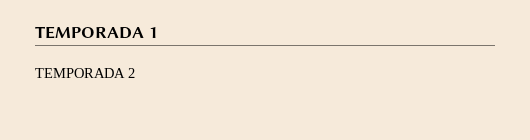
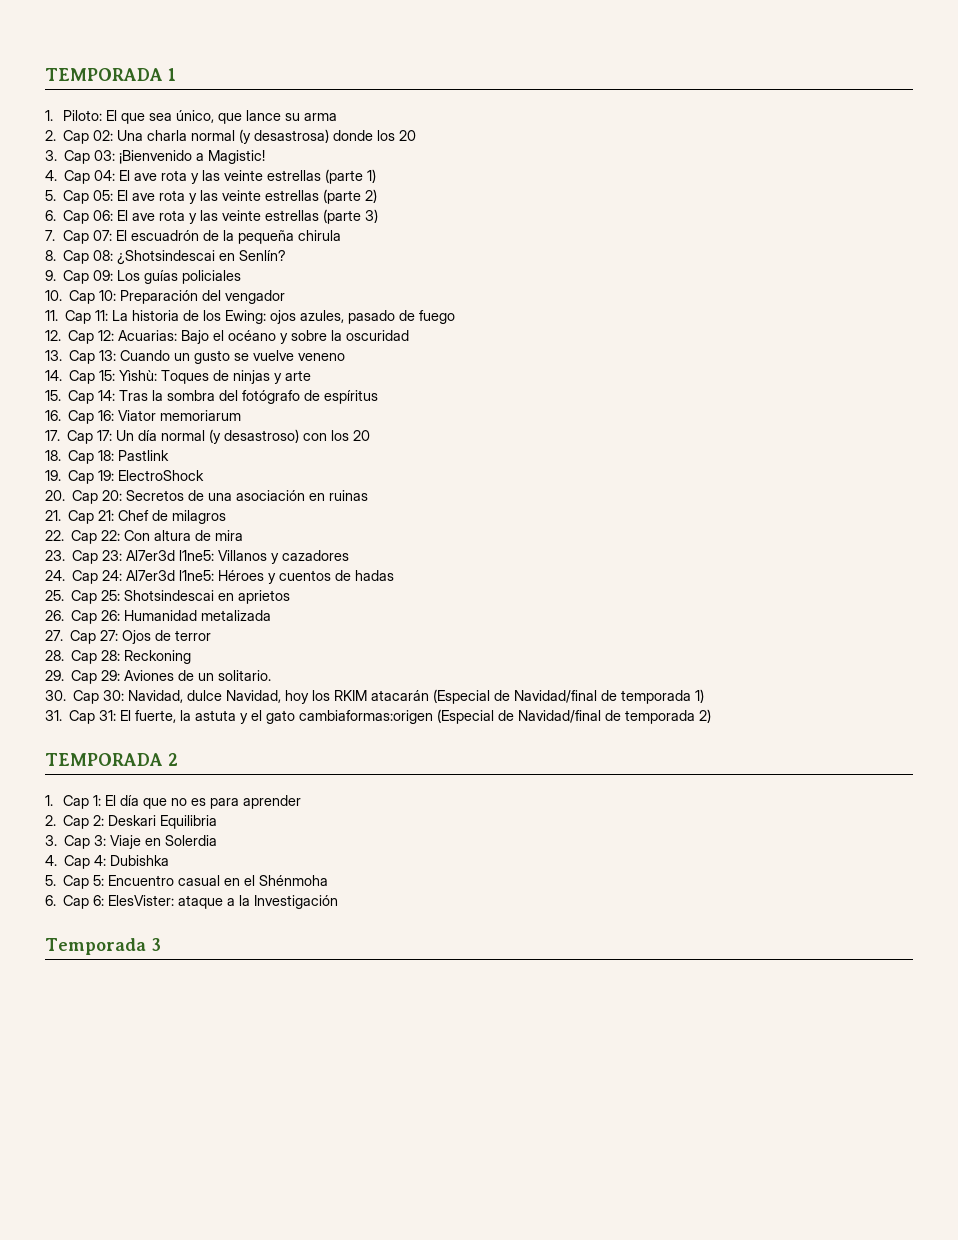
+ 1. Piloto: El que sea único, que lance su arma
+ 2. Cap 02: Una charla normal (y desastrosa) donde los 20
+ 3. Cap 03: ¡Bienvenido a Magistic!
+ 4. Cap 04: El ave rota y las veinte estrellas (parte 1)
+ 5. Cap 05: El ave rota y las veinte estrellas (parte 2)
+ 6. Cap 06: El ave rota y las veinte estrellas (parte 3)
+ 7. Cap 07: El escuadrón de la pequeña chirula
+ 8. Cap 08: ¿Shotsindescai en Senlín?
+ 9. Cap 09: Los guías policiales
+ 10. Cap 10: Preparación del vengador
+ 11. Cap 11: La historia de los Ewing: ojos azules, pasado de fuego
+ 12. Cap 12: Acuarias: Bajo el océano y sobre la oscuridad
+ 13. Cap 13: Cuando un gusto se vuelve veneno
+ 14. Cap 15: Yìshù: Toques de ninjas y arte
+ 15. Cap 14: Tras la sombra del fotógrafo de espíritus
+ 16. Cap 16: Viator memoriarum
+ 17. Cap 17: Un día normal (y desastroso) con los 20
+ 18. Cap 18: Pastlink
+ 19. Cap 19: ElectroShock
+ 20. Cap 20: Secretos de una asociación en ruinas
+ 21. Cap 21: Chef de milagros
+ 22. Cap 22: Con altura de mira
+ 23. Cap 23: Al7er3d l1ne5: Villanos y cazadores
+ 24. Cap 24: Al7er3d l1ne5: Héroes y cuentos de hadas
+ 25. Cap 25: Shotsindescai en aprietos
+ 26. Cap 26: Humanidad metalizada
+ 27. Cap 27: Ojos de terror
+ 28. Cap 28: Reckoning
+ 29. Cap 29: Aviones de un solitario.
+ 30. Cap 30: Navidad, dulce Navidad, hoy los RKIM atacarán (Especial de Navidad/final de temporada 1)
+ 31. Cap 31: El fuerte, la astuta y el gato cambiaformas:origen (Especial de Navidad/final de temporada 2)
  TEMPORADA 2
+ 1. Cap 1: El día que no es para aprender
+ 2. Cap 2: Deskari Equilibria
+ 3. Cap 3: Viaje en Solerdia
+ 4. Cap 4: Dubishka
+ 5. Cap 5: Encuentro casual en el Shénmoha
+ 6. Cap 6: ElesVister: ataque a la Investigación
+ Temporada 3

